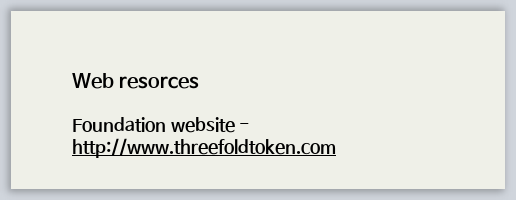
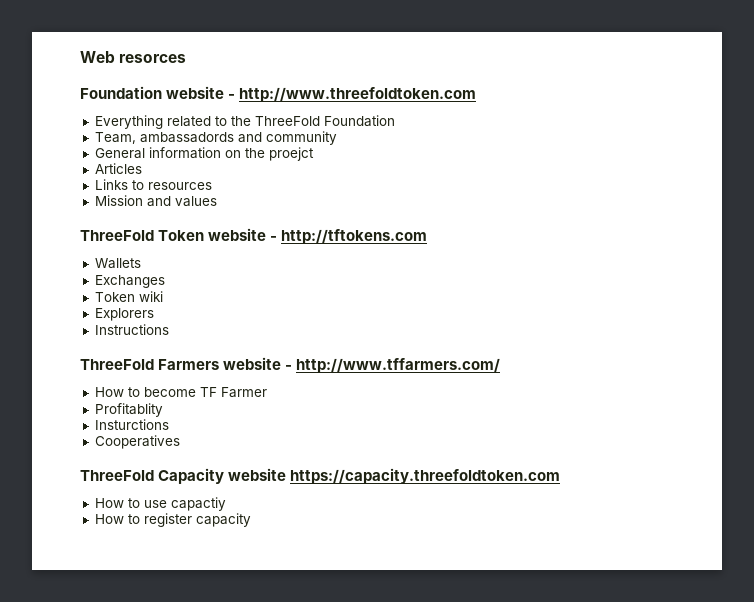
+ Everything related to the ThreeFold Foundation
+ Team, ambassadords and community
+ General information on the proejct
+ Articles
+ Links to resources
+ Mission and values
+ ThreeFold Token website - http://tftokens.com
+ Wallets
+ Exchanges
+ Token wiki
+ Explorers
+ Instructions
+ ThreeFold Farmers website - http://www.tffarmers.com/
+ How to become TF Farmer
+ Profitablity
+ Insturctions
+ Cooperatives
+ ThreeFold Capacity website https://capacity.threefoldtoken.com
+ How to use capactiy
+ How to register capacity

